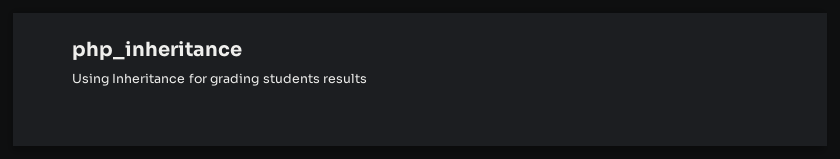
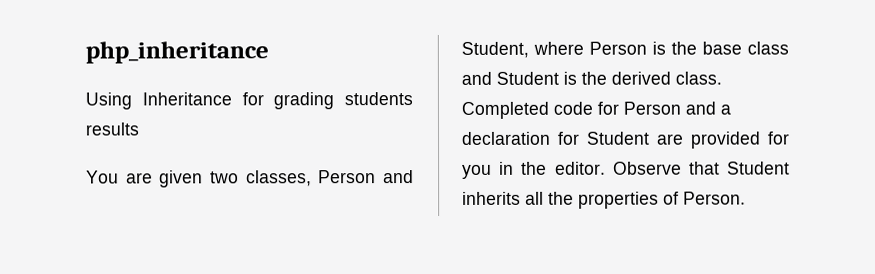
+ You are given two classes, Person and Student, where Person is the base class and Student is the derived class. Completed code for Person and a declaration for Student are provided for you in the editor. Observe that Student inherits all the properties of Person.

